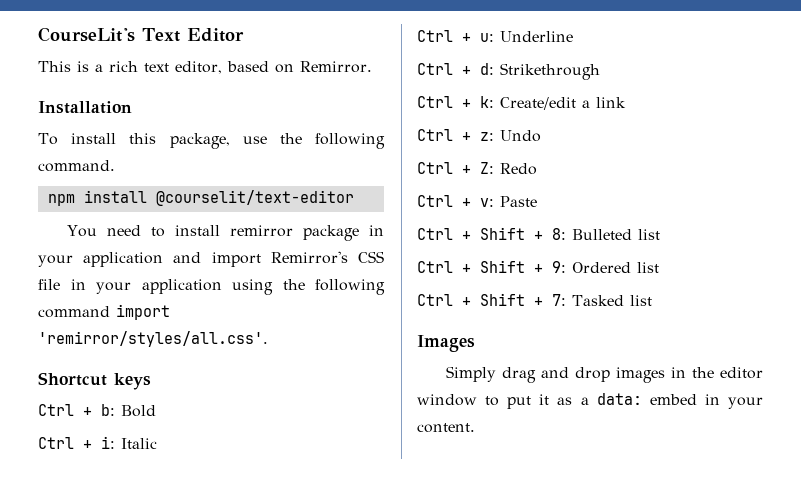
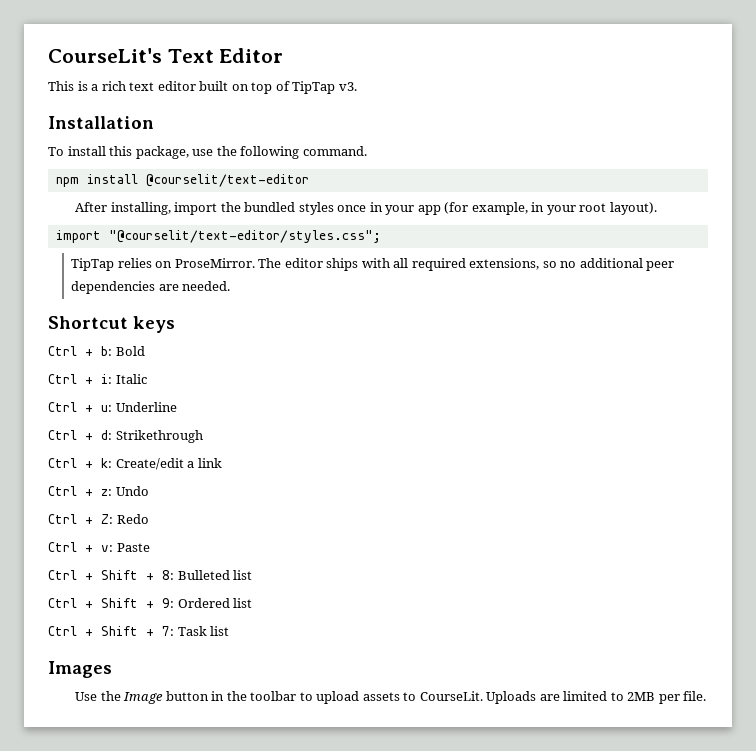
- This is a rich text editor, based on Remirror.
+ This is a rich text editor built on top of TipTap v3.
- You need to install remirror package in your application and import Remirror's CSS file in your application using the following command import 'remirror/styles/all.css'.
+ After installing, import the bundled styles once in your app (for example, in your root layout).
+ import "@courselit/text-editor/styles.css";
+ TipTap relies on ProseMirror. The editor ships with all required extensions, so no additional peer dependencies are needed.
- Ctrl + Shift + 7: Tasked list
+ Ctrl + Shift + 7: Task list
- Simply drag and drop images in the editor window to put it as a data: embed in your content.
+ Use the Image button in the toolbar to upload assets to CourseLit. Uploads are limited to 2MB per file.

